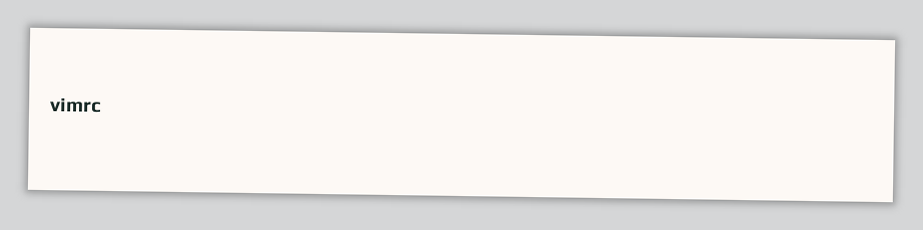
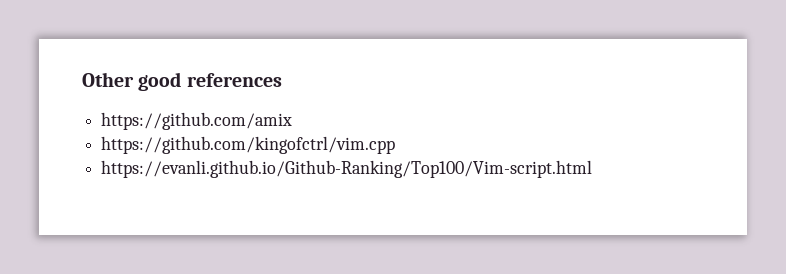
- vimrc
+ Other good references
+ https://github.com/amix
+ https://github.com/kingofctrl/vim.cpp
+ https://evanli.github.io/Github-Ranking/Top100/Vim-script.html

